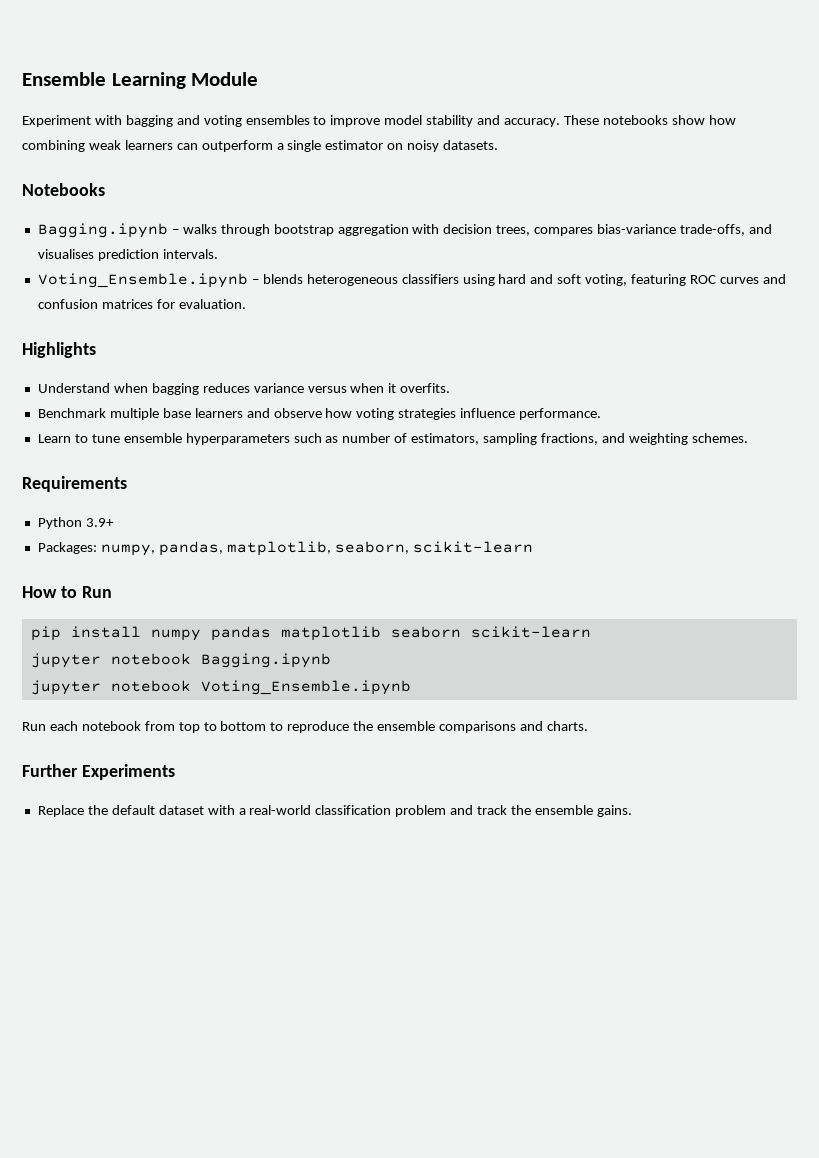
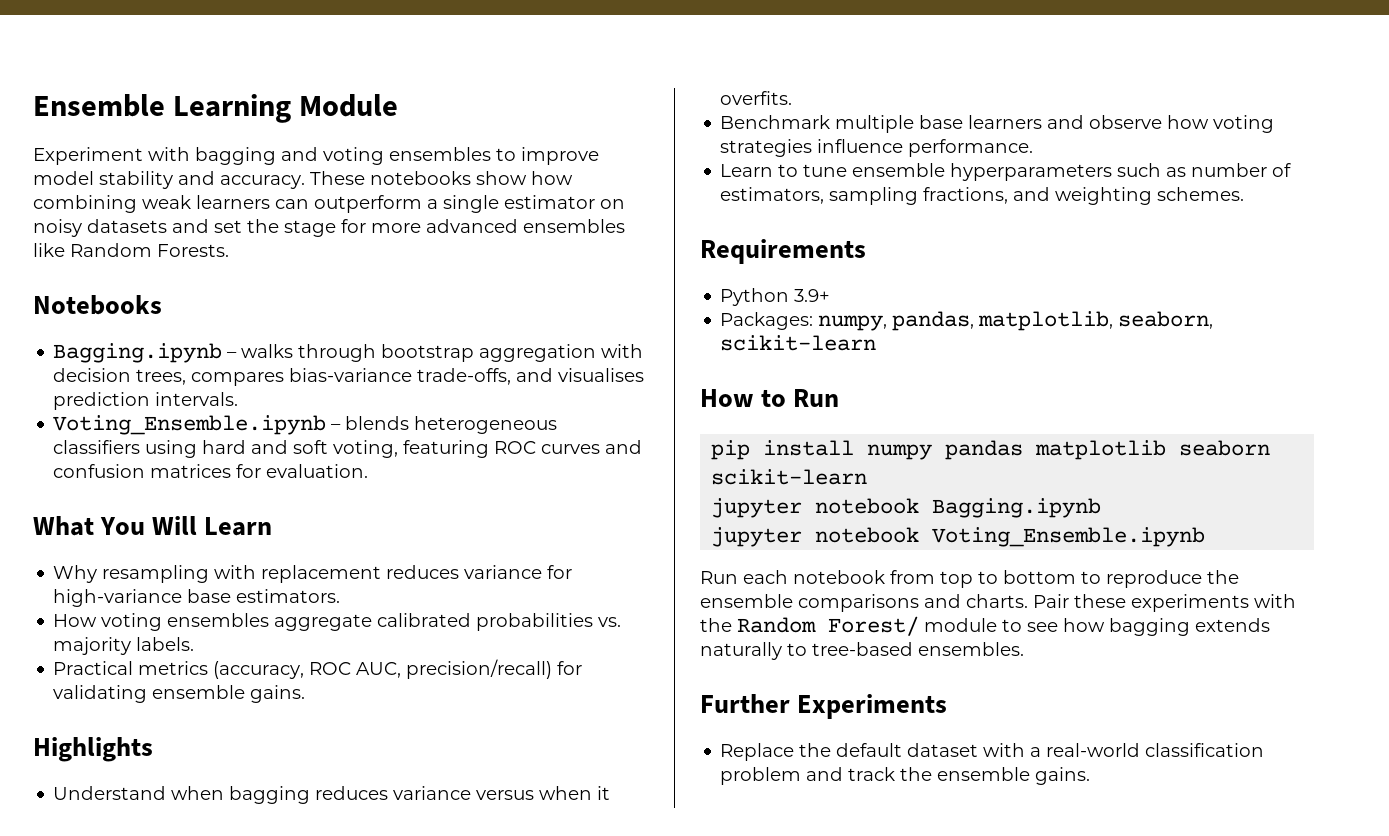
- These notebooks show how combining weak learners can outperform a single estimator on noisy datasets.
+ These notebooks show how combining weak learners can outperform a single estimator on noisy datasets and set the stage for more advanced ensembles like Random Forests.
+ What You Will Learn
+ Why resampling with replacement reduces variance for high-variance base estimators.
+ How voting ensembles aggregate calibrated probabilities vs. majority labels.
+ Practical metrics (accuracy, ROC AUC, precision/recall) for validating ensemble gains.
+ Pair these experiments with the Random Forest/ module to see how bagging extends naturally to tree-based ensembles.

